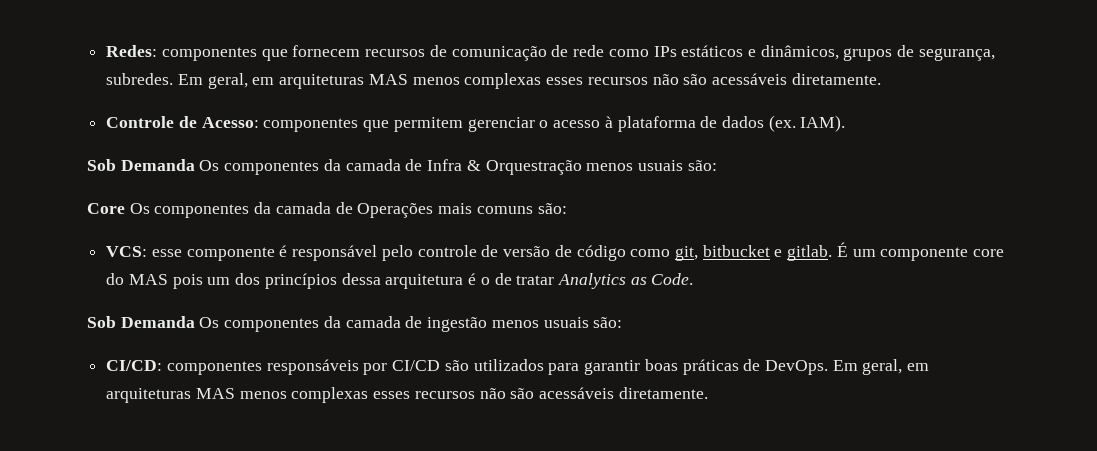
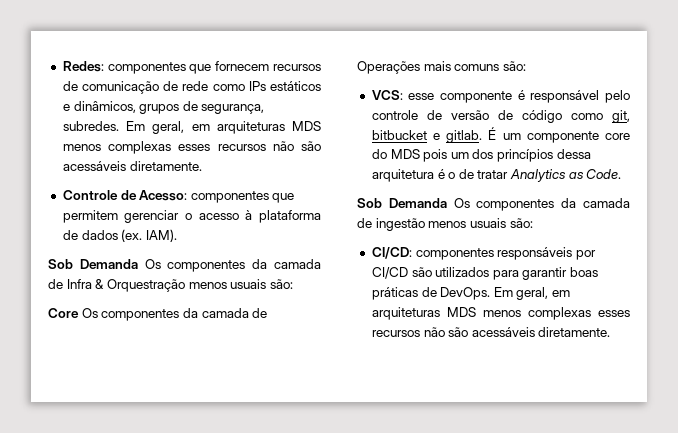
- Redes: componentes que fornecem recursos de comunicação de rede como IPs estáticos e dinâmicos, grupos de segurança, subredes. Em geral, em arquiteturas MAS menos complexas esses recursos não são acessáveis diretamente.
+ Redes: componentes que fornecem recursos de comunicação de rede como IPs estáticos e dinâmicos, grupos de segurança, subredes. Em geral, em arquiteturas MDS menos complexas esses recursos não são acessáveis diretamente.
- É um componente core do MAS pois um dos princípios dessa arquitetura é o de tratar Analytics as Code.
+ É um componente core do MDS pois um dos princípios dessa arquitetura é o de tratar Analytics as Code.
- CI/CD: componentes responsáveis por CI/CD são utilizados para garantir boas práticas de DevOps. Em geral, em arquiteturas MAS menos complexas esses recursos não são acessáveis diretamente.
+ CI/CD: componentes responsáveis por CI/CD são utilizados para garantir boas práticas de DevOps. Em geral, em arquiteturas MDS menos complexas esses recursos não são acessáveis diretamente.

